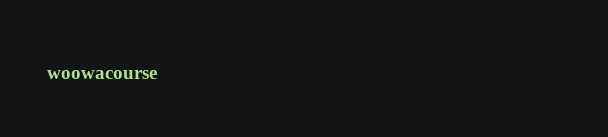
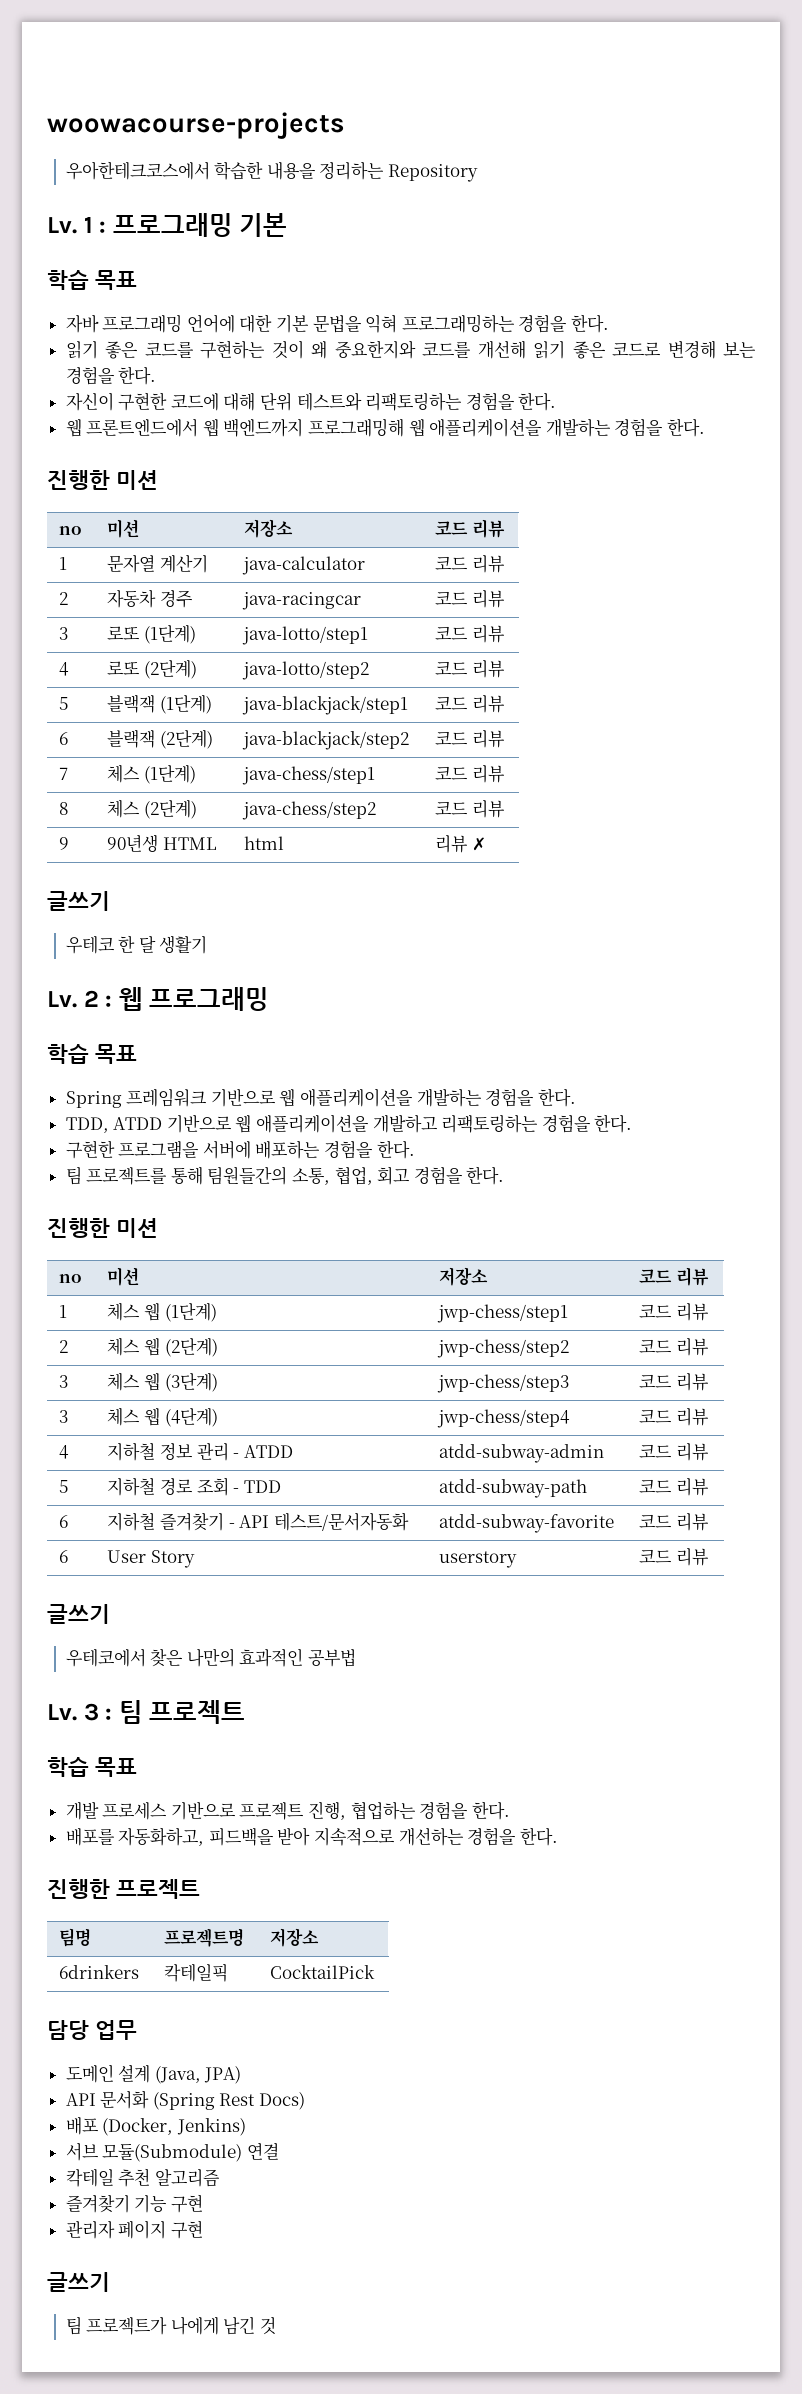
- woowacourse
+ woowacourse-projects
+ 우아한테크코스에서 학습한 내용을 정리하는 Repository
+ Lv. 1 : 프로그래밍 기본
+ 학습 목표
+ 자바 프로그래밍 언어에 대한 기본 문법을 익혀 프로그래밍하는 경험을 한다.
+ 읽기 좋은 코드를 구현하는 것이 왜 중요한지와 코드를 개선해 읽기 좋은 코드로 변경해 보는 경험을 한다.
+ 자신이 구현한 코드에 대해 단위 테스트와 리팩토링하는 경험을 한다.
+ 웹 프론트엔드에서 웹 백엔드까지 프로그래밍해 웹 애플리케이션을 개발하는 경험을 한다.
+ 진행한 미션
+ no | 미션 | 저장소 | 코드 리뷰
+ 1 | 문자열 계산기 | java-calculator | 코드 리뷰
+ 2 | 자동차 경주 | java-racingcar | 코드 리뷰
+ 3 | 로또 (1단계) | java-lotto/step1 | 코드 리뷰
+ 4 | 로또 (2단계) | java-lotto/step2 | 코드 리뷰
+ 5 | 블랙잭 (1단계) | java-blackjack/step1 | 코드 리뷰
+ 6 | 블랙잭 (2단계) | java-blackjack/step2 | 코드 리뷰
+ 7 | 체스 (1단계) | java-chess/step1 | 코드 리뷰
+ 8 | 체스 (2단계) | java-chess/step2 | 코드 리뷰
+ 9 | 90년생 HTML | html | 리뷰 ✗
+ 글쓰기
+ 우테코 한 달 생활기
+ Lv. 2 : 웹 프로그래밍
+ 학습 목표
+ Spring 프레임워크 기반으로 웹 애플리케이션을 개발하는 경험을 한다.
+ TDD, ATDD 기반으로 웹 애플리케이션을 개발하고 리팩토링하는 경험을 한다.
+ 구현한 프로그램을 서버에 배포하는 경험을 한다.
+ 팀 프로젝트를 통해 팀원들간의 소통, 협업, 회고 경험을 한다.
+ 진행한 미션
+ no | 미션 | 저장소 | 코드 리뷰
+ 1 | 체스 웹 (1단계) | jwp-chess/step1 | 코드 리뷰
+ 2 | 체스 웹 (2단계) | jwp-chess/step2 | 코드 리뷰
+ 3 | 체스 웹 (3단계) | jwp-chess/step3 | 코드 리뷰
+ 3 | 체스 웹 (4단계) | jwp-chess/step4 | 코드 리뷰
+ 4 | 지하철 정보 관리 - ATDD | atdd-subway-admin | 코드 리뷰
+ 5 | 지하철 경로 조회 - TDD | atdd-subway-path | 코드 리뷰
+ 6 | 지하철 즐겨찾기 - API 테스트/문서자동화 | atdd-subway-favorite | 코드 리뷰
+ 6 | User Story | userstory | 코드 리뷰
+ 글쓰기
+ 우테코에서 찾은 나만의 효과적인 공부법
+ Lv. 3 : 팀 프로젝트
+ 학습 목표
+ 개발 프로세스 기반으로 프로젝트 진행, 협업하는 경험을 한다.
+ 배포를 자동화하고, 피드백을 받아 지속적으로 개선하는 경험을 한다.
+ 진행한 프로젝트
+ 팀명 | 프로젝트명 | 저장소
+ 6drinkers | 칵테일픽 | CocktailPick
+ 담당 업무
+ 도메인 설계 (Java, JPA)
+ API 문서화 (Spring Rest Docs)
+ 배포 (Docker, Jenkins)
+ 서브 모듈(Submodule) 연결
+ 칵테일 추천 알고리즘
+ 즐겨찾기 기능 구현
+ 관리자 페이지 구현
+ 글쓰기
+ 팀 프로젝트가 나에게 남긴 것

